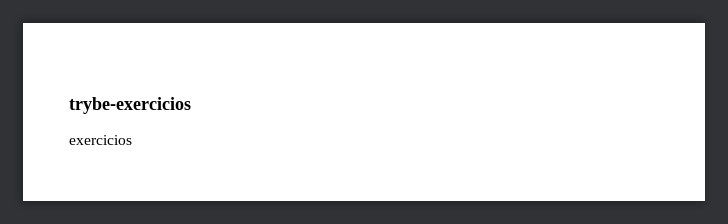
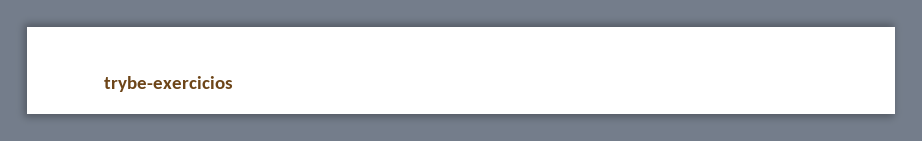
- exercicios

